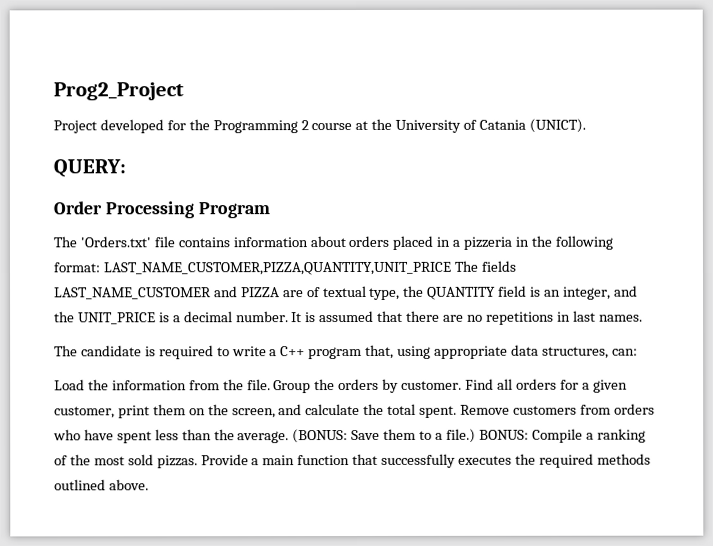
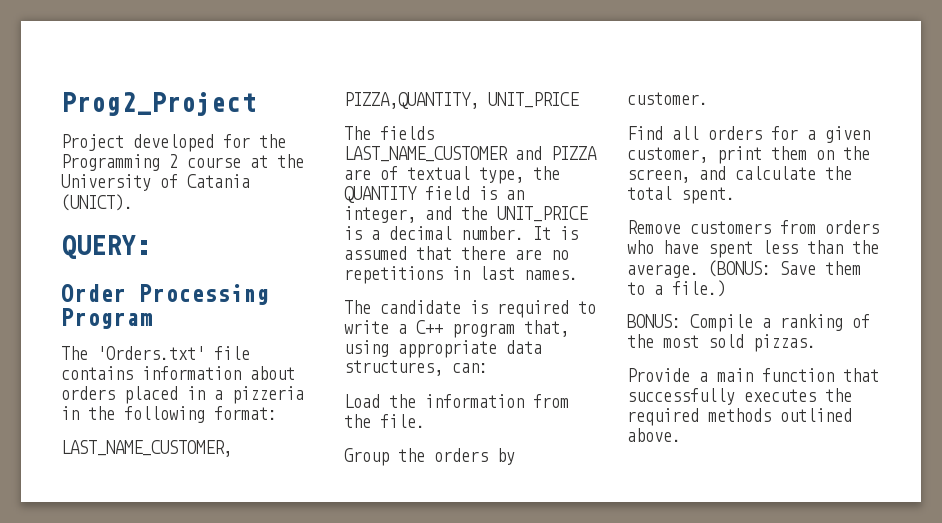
- The 'Orders.txt' file contains information about orders placed in a pizzeria in the following format: LAST_NAME_CUSTOMER,PIZZA,QUANTITY,UNIT_PRICE The fields LAST_NAME_CUSTOMER and PIZZA are of textual type, the QUANTITY field is an integer, and the UNIT_PRICE is a decimal number.
+ The 'Orders.txt' file contains information about orders placed in a pizzeria in the following format:
+ LAST_NAME_CUSTOMER, PIZZA,QUANTITY, UNIT_PRICE
+ The fields LAST_NAME_CUSTOMER and PIZZA are of textual type, the QUANTITY field is an integer, and the UNIT_PRICE is a decimal number.
- Load the information from the file. Group the orders by customer. Find all orders for a given customer, print them on the screen, and calculate the total spent. Remove customers from orders who have spent less than the average.
+ Load the information from the file.
+ Group the orders by customer.
+ Find all orders for a given customer, print them on the screen, and calculate the total spent.
+ Remove customers from orders who have spent less than the average.
- (BONUS: Save them to a file.) BONUS: Compile a ranking of the most sold pizzas. Provide a main function that successfully executes the required methods outlined above.
+ (BONUS: Save them to a file.)
+ BONUS: Compile a ranking of the most sold pizzas.
+ Provide a main function that successfully executes the required methods outlined above.

